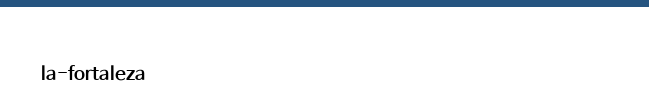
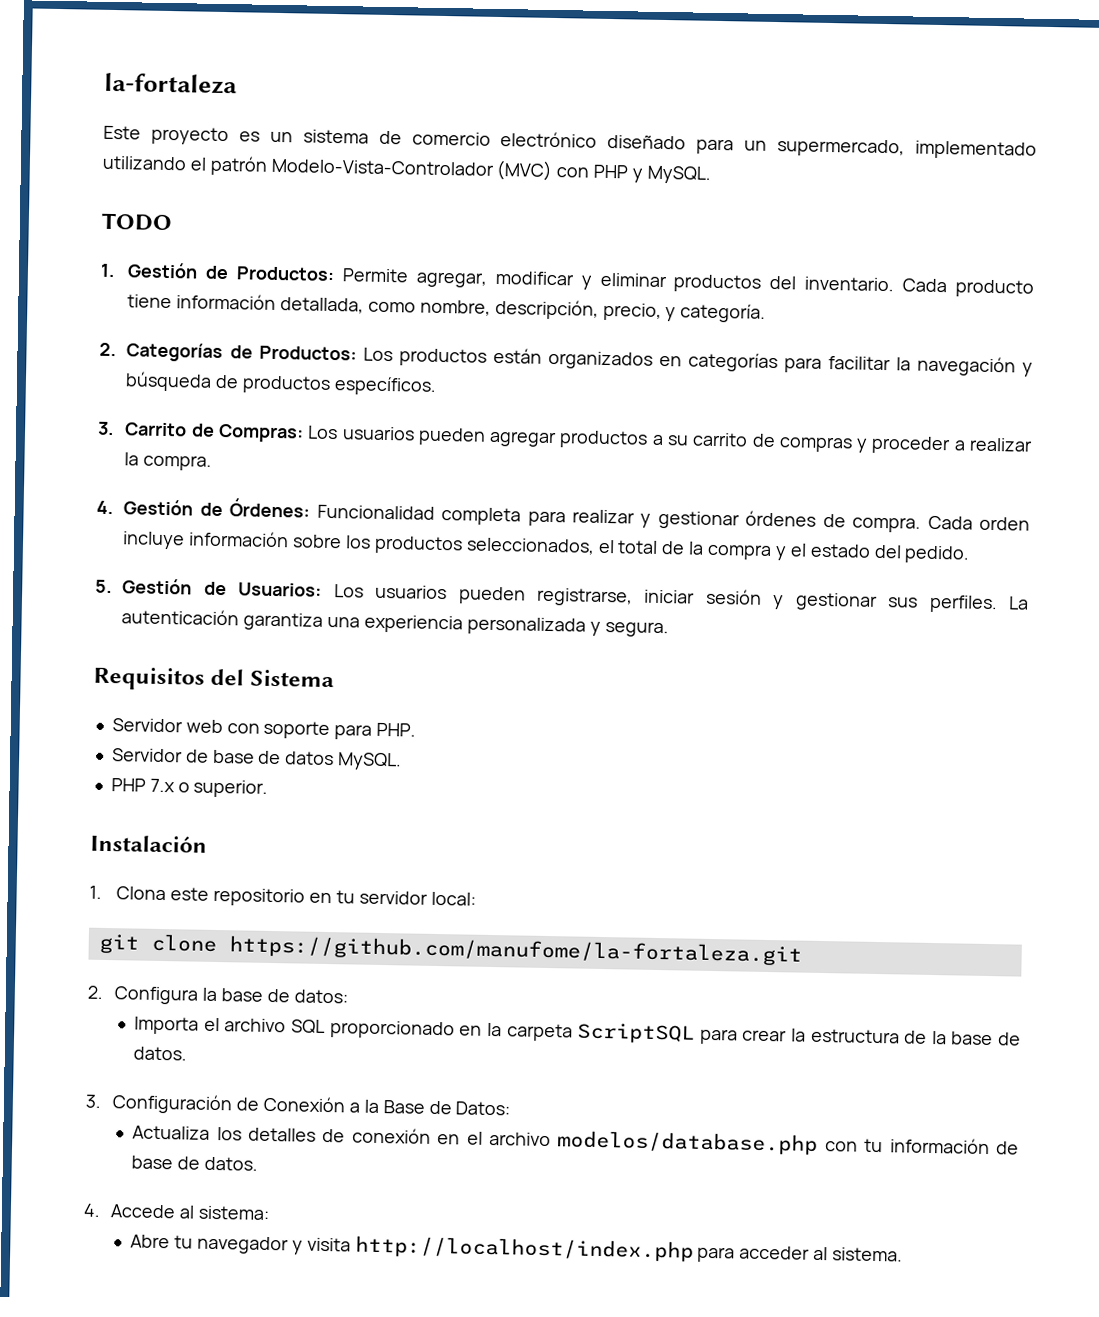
+ Este proyecto es un sistema de comercio electrónico diseñado para un supermercado, implementado utilizando el patrón Modelo-Vista-Controlador (MVC) con PHP y MySQL.
+ TODO
+ 1. Gestión de Productos: Permite agregar, modificar y eliminar productos del inventario. Cada producto tiene información detallada, como nombre, descripción, precio, y categoría.
+ 2. Categorías de Productos: Los productos están organizados en categorías para facilitar la navegación y búsqueda de productos específicos.
+ 3. Carrito de Compras: Los usuarios pueden agregar productos a su carrito de compras y proceder a realizar la compra.
+ 4. Gestión de Órdenes: Funcionalidad completa para realizar y gestionar órdenes de compra. Cada orden incluye información sobre los productos seleccionados, el total de la compra y el estado del pedido.
+ 5. Gestión de Usuarios: Los usuarios pueden registrarse, iniciar sesión y gestionar sus perfiles. La autenticación garantiza una experiencia personalizada y segura.
+ Requisitos del Sistema
+ Servidor web con soporte para PHP.
+ Servidor de base de datos MySQL.
+ PHP 7.x o superior.
+ Instalación
+ 1. Clona este repositorio en tu servidor local:
+ git clone https://github.com/manufome/la-fortaleza.git
+ 2. Configura la base de datos:
+ Importa el archivo SQL proporcionado en la carpeta ScriptSQL para crear la estructura de la base de datos.
+ 3. Configuración de Conexión a la Base de Datos:
+ Actualiza los detalles de conexión en el archivo modelos/database.php con tu información de base de datos.
+ 4. Accede al sistema:
+ Abre tu navegador y visita http://localhost/index.php para acceder al sistema.

